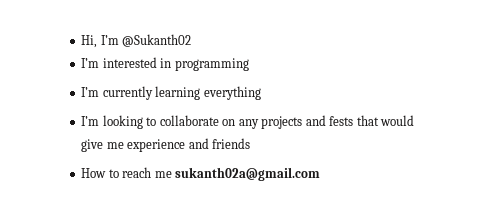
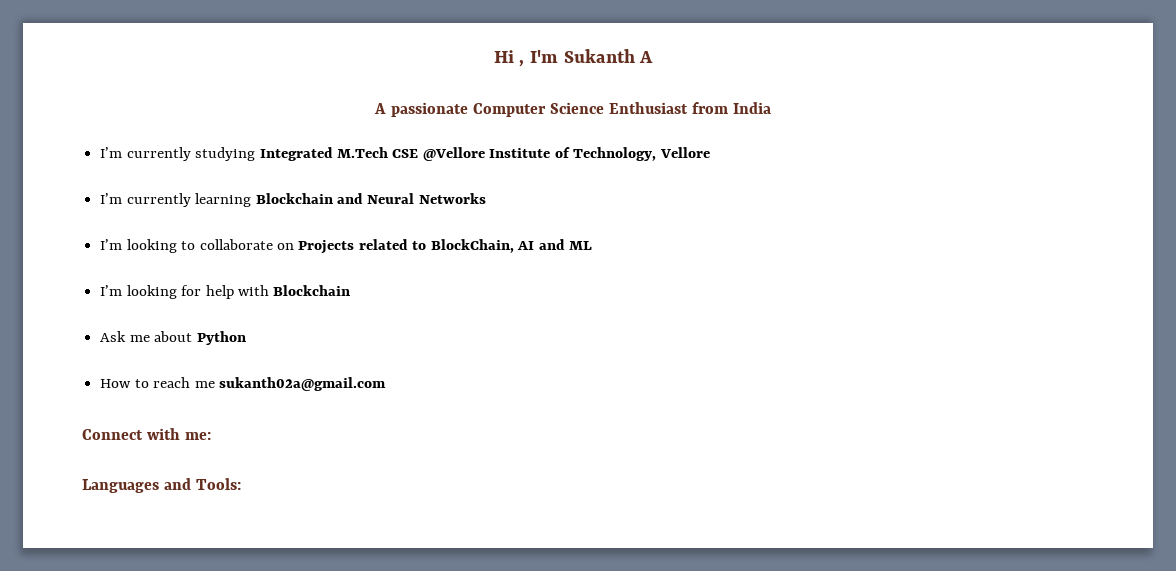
- Hi, I’m @Sukanth02
- I’m interested in programming
+ Hi , I'm Sukanth A
+ A passionate Computer Science Enthusiast from India
+ I’m currently studying Integrated M.Tech CSE @Vellore Institute of Technology, Vellore
- I’m currently learning everything
+ I’m currently learning Blockchain and Neural Networks
- I’m looking to collaborate on any projects and fests that would give me experience and friends
+ I’m looking to collaborate on Projects related to BlockChain, AI and ML
+ I’m looking for help with Blockchain
+ Ask me about Python
+ Connect with me:
+ Languages and Tools:

